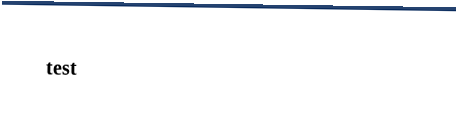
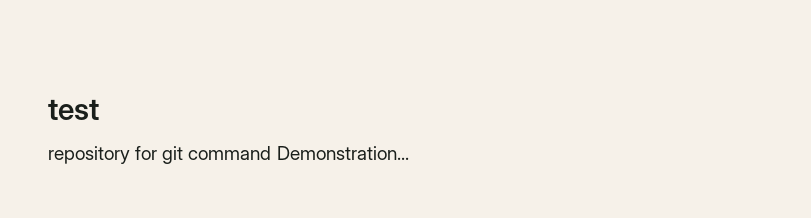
+ repository for git command Demonstration...

